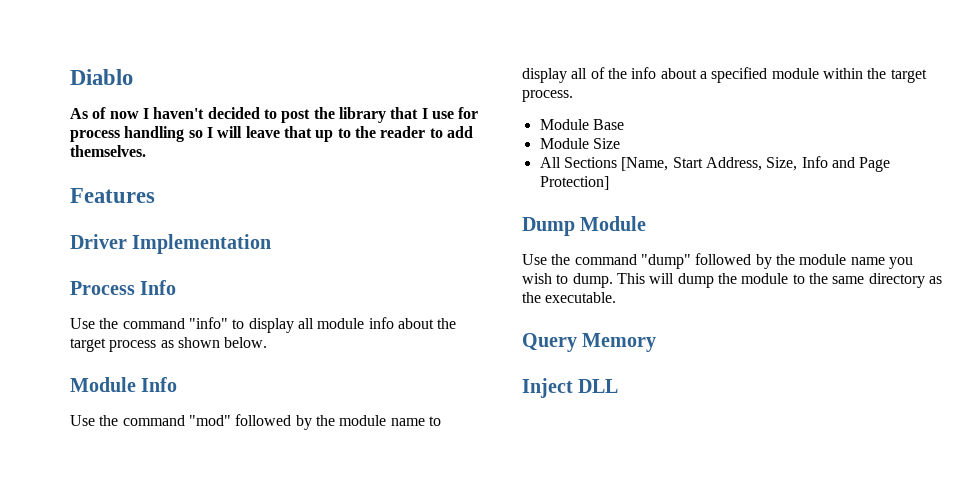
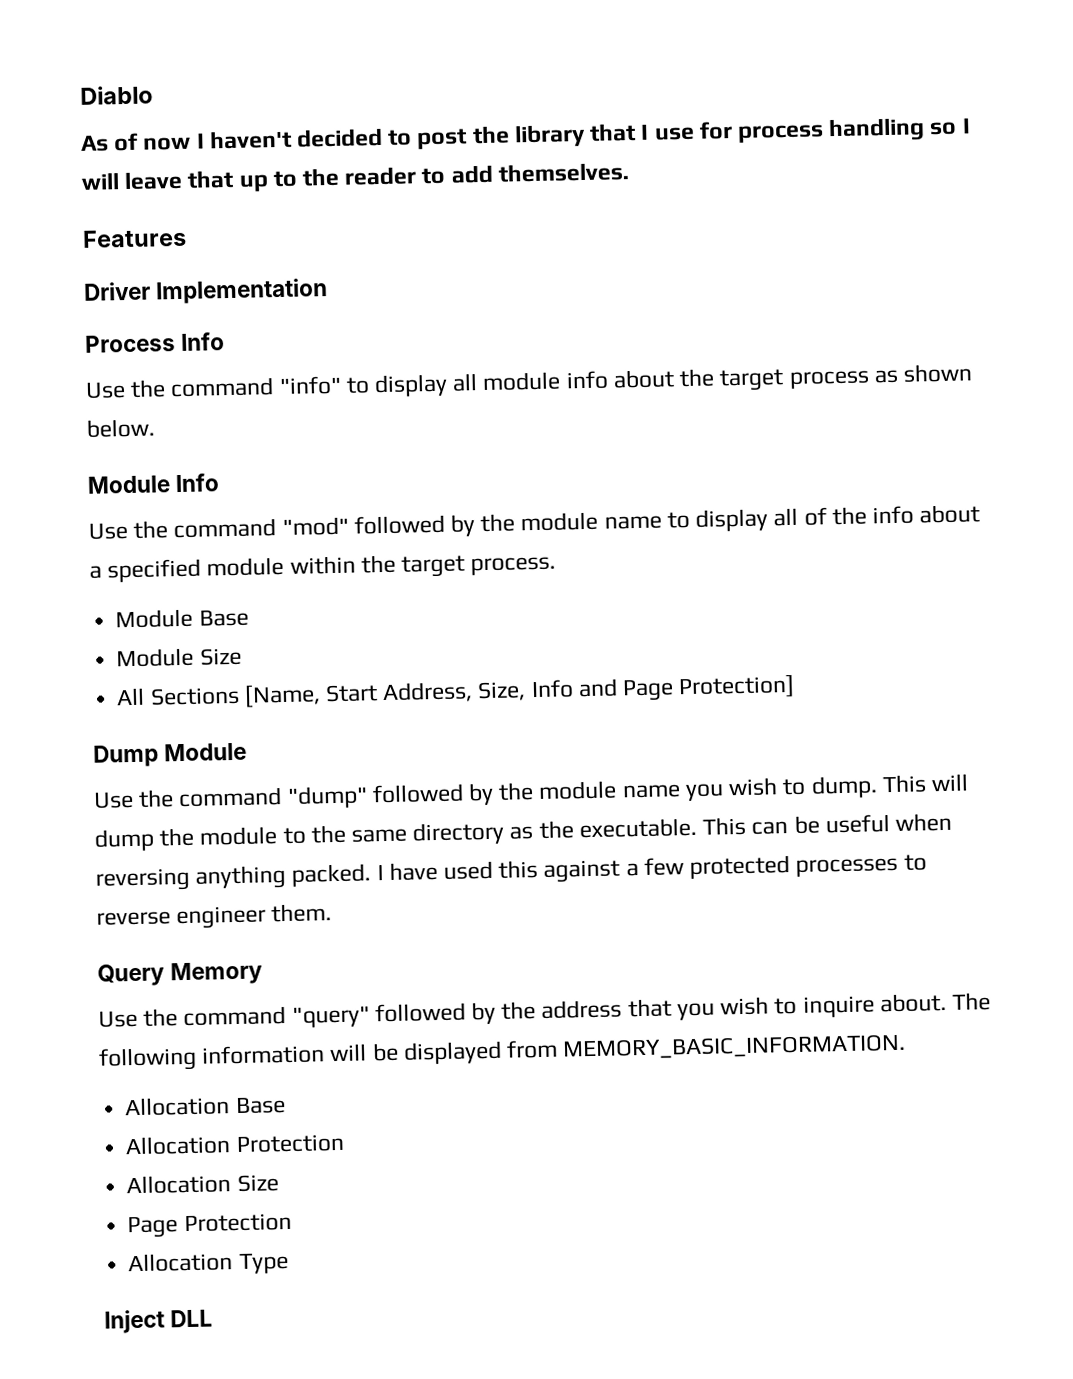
- This will dump the module to the same directory as the executable.
+ This will dump the module to the same directory as the executable. This can be useful when reversing anything packed. I have used this against a few protected processes to reverse engineer them.
  Query Memory
+ Use the command "query" followed by the address that you wish to inquire about. The following information will be displayed from MEMORY_BASIC_INFORMATION.
+ Allocation Base
+ Allocation Protection
+ Allocation Size
+ Page Protection
+ Allocation Type

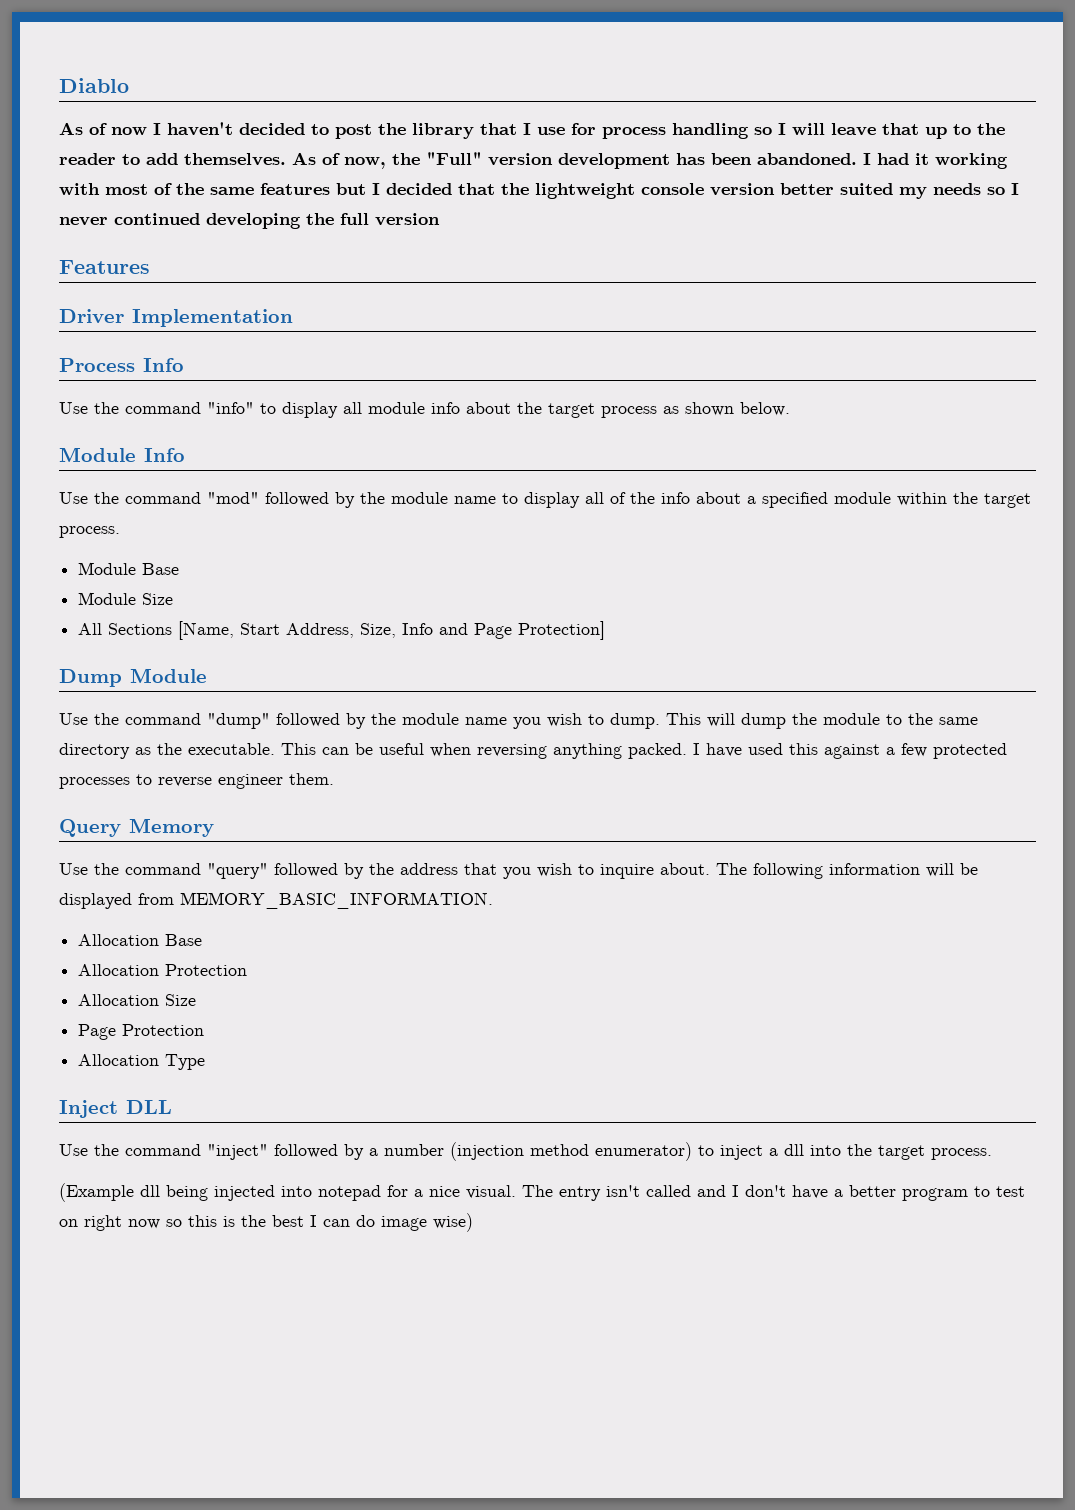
+ As of now, the "Full" version development has been abandoned. I had it working with most of the same features but I decided that the lightweight console version better suited my needs so I never continued developing the full version
+ Use the command "inject" followed by a number (injection method enumerator) to inject a dll into the target process.
+ (Example dll being injected into notepad for a nice visual. The entry isn't called and I don't have a better program to test on right now so this is the best I can do image wise)

